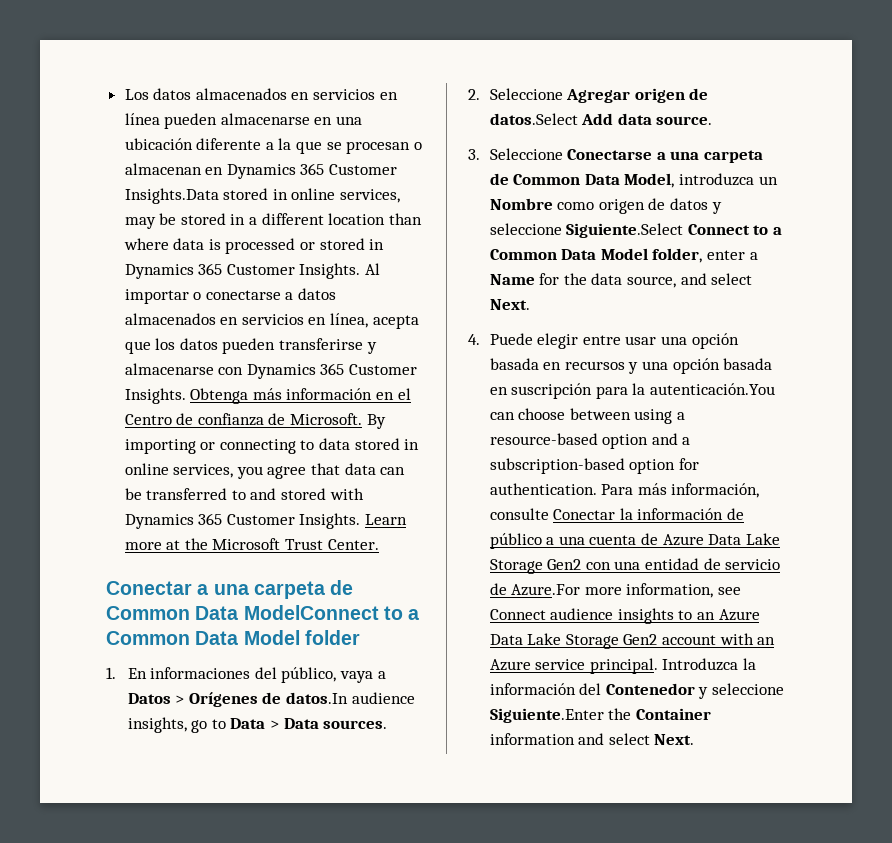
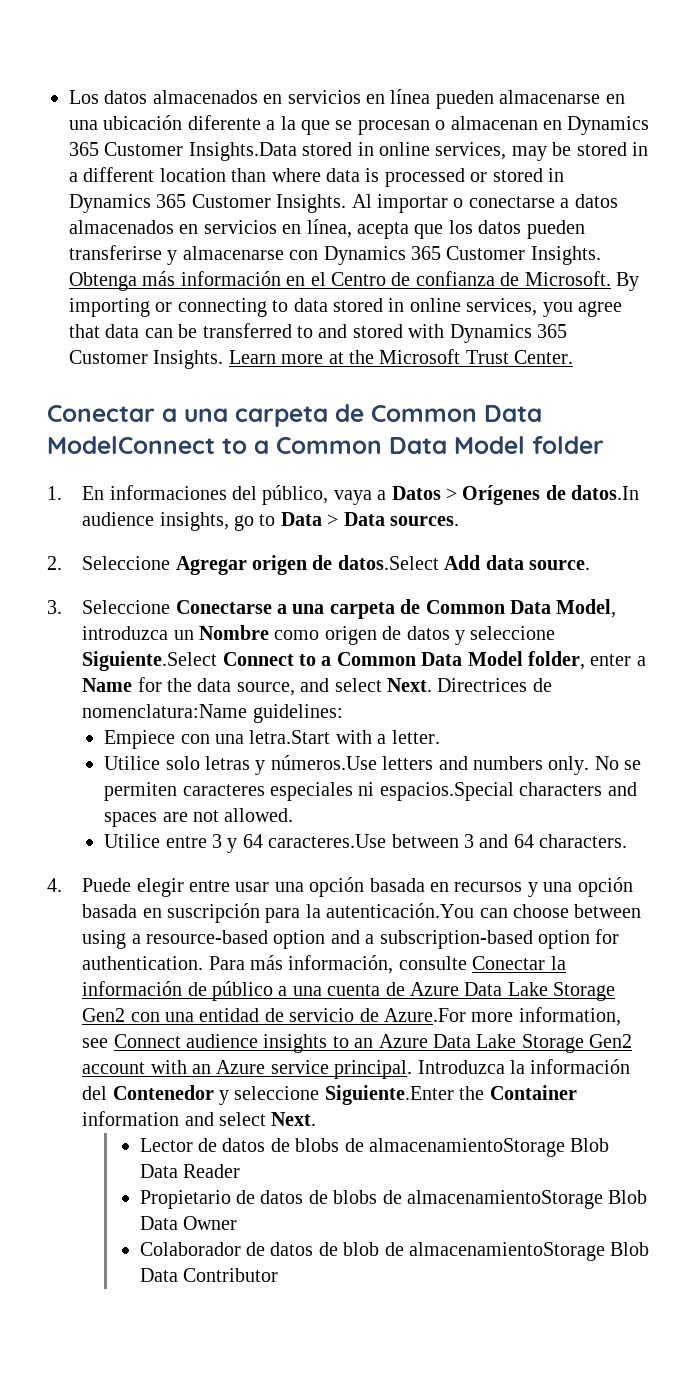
+ Directrices de nomenclatura:Name guidelines:
+ Empiece con una letra.Start with a letter.
+ Utilice solo letras y números.Use letters and numbers only. No se permiten caracteres especiales ni espacios.Special characters and spaces are not allowed.
+ Utilice entre 3 y 64 caracteres.Use between 3 and 64 characters.
+ Lector de datos de blobs de almacenamientoStorage Blob Data Reader
+ Propietario de datos de blobs de almacenamientoStorage Blob Data Owner
+ Colaborador de datos de blob de almacenamientoStorage Blob Data Contributor

